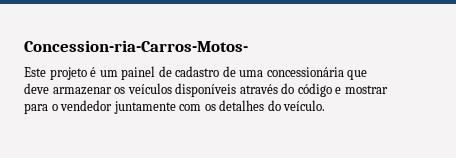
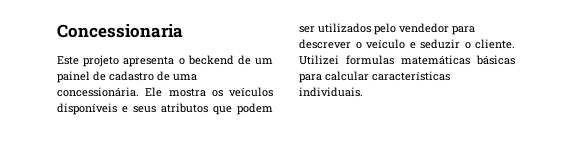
- Concession-ria-Carros-Motos-
+ Concessionaria
- Este projeto é um painel de cadastro de uma concessionária que deve armazenar os veículos disponíveis através do código e mostrar para o vendedor juntamente com os detalhes do veículo.
+ Este projeto apresenta o beckend de um painel de cadastro de uma concessionária. Ele mostra os veículos disponíveis e seus atributos que podem ser utilizados pelo vendedor para descrever o veículo e seduzir o cliente. Utilizei formulas matemáticas básicas para calcular características individuais.

